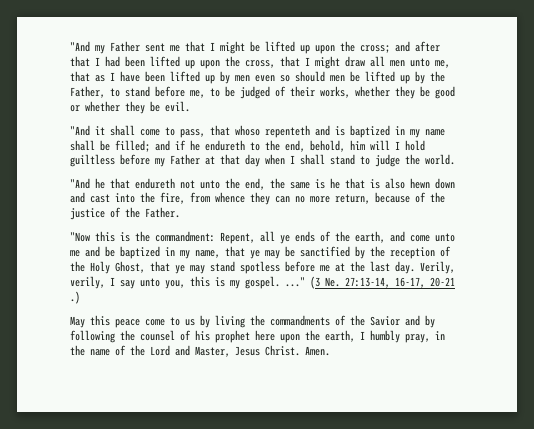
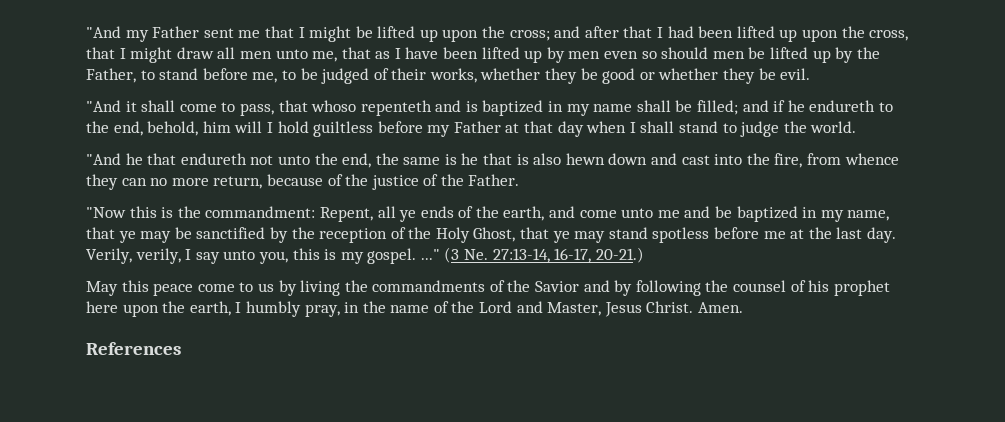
- (3 Ne. 27:13-14, 16-17, 20-21 .)
+ (3 Ne. 27:13-14, 16-17, 20-21.)
+ References

